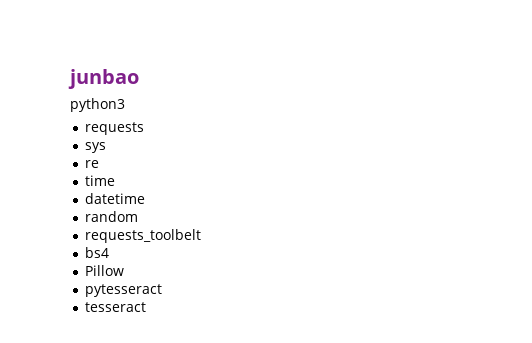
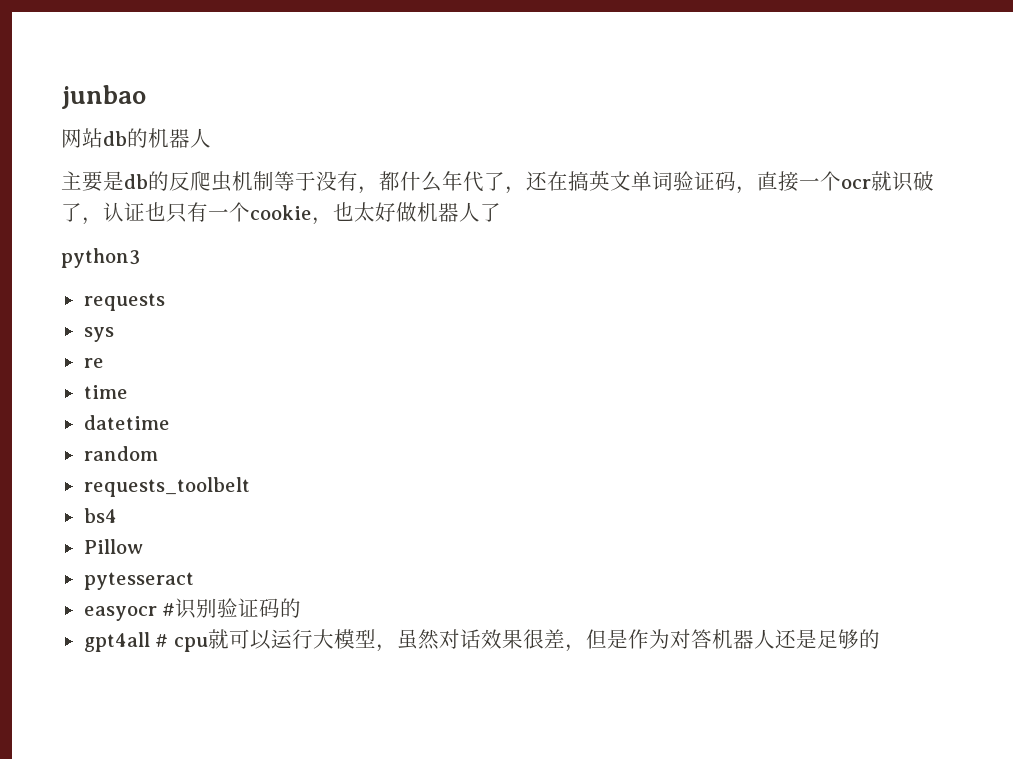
+ 网站db的机器人
+ 主要是db的反爬虫机制等于没有，都什么年代了，还在搞英文单词验证码，直接一个ocr就识破了，认证也只有一个cookie，也太好做机器人了
- tesseract
+ easyocr #识别验证码的
+ gpt4all # cpu就可以运行大模型，虽然对话效果很差，但是作为对答机器人还是足够的

